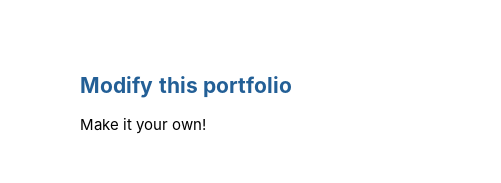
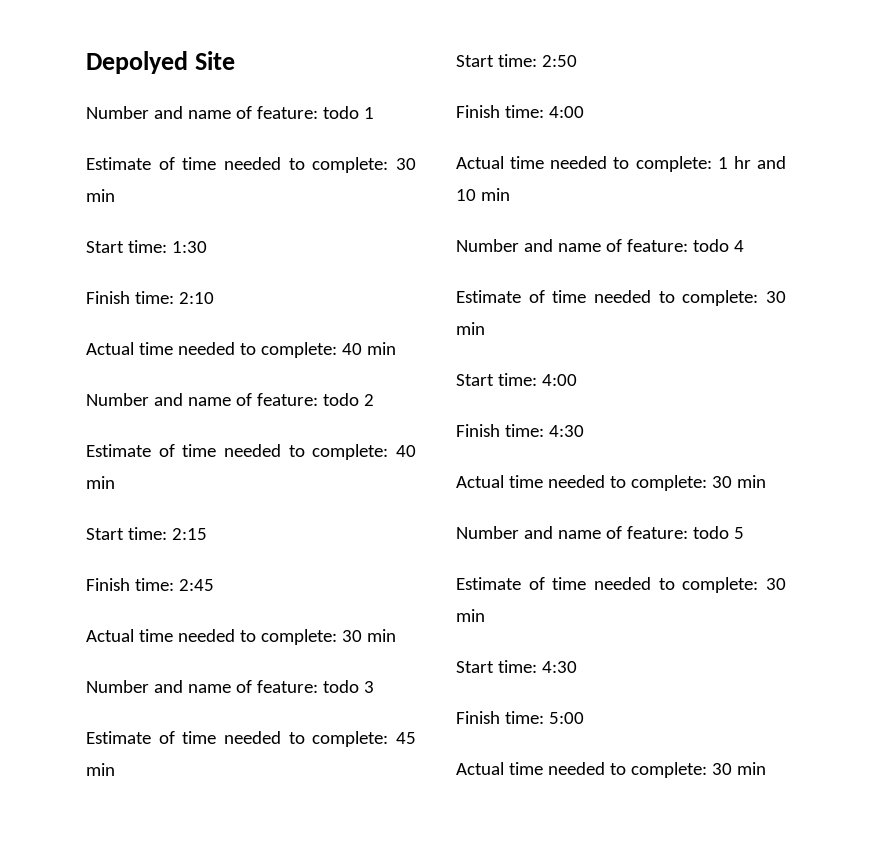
- Modify this portfolio
- Make it your own!
+ Depolyed Site
+ Number and name of feature: todo 1
+ Estimate of time needed to complete: 30 min
+ Start time: 1:30
+ Finish time: 2:10
+ Actual time needed to complete: 40 min
+ Number and name of feature: todo 2
+ Estimate of time needed to complete: 40 min
+ Start time: 2:15
+ Finish time: 2:45
+ Actual time needed to complete: 30 min
+ Number and name of feature: todo 3
+ Estimate of time needed to complete: 45 min
+ Start time: 2:50
+ Finish time: 4:00
+ Actual time needed to complete: 1 hr and 10 min
+ Number and name of feature: todo 4
+ Estimate of time needed to complete: 30 min
+ Start time: 4:00
+ Finish time: 4:30
+ Actual time needed to complete: 30 min
+ Number and name of feature: todo 5
+ Estimate of time needed to complete: 30 min
+ Start time: 4:30
+ Finish time: 5:00
+ Actual time needed to complete: 30 min

